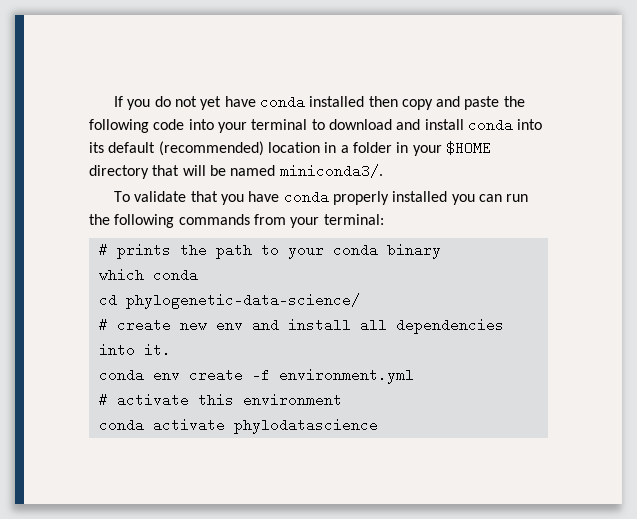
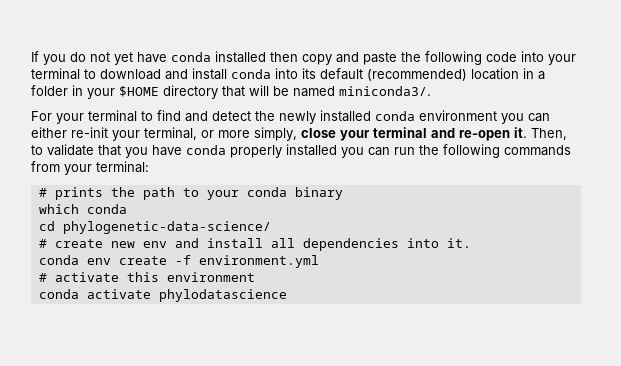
- To validate that you have conda properly installed you can run the following commands from your terminal:
+ For your terminal to find and detect the newly installed conda environment you can either re-init your terminal, or more simply, close your terminal and re-open it. Then, to validate that you have conda properly installed you can run the following commands from your terminal:

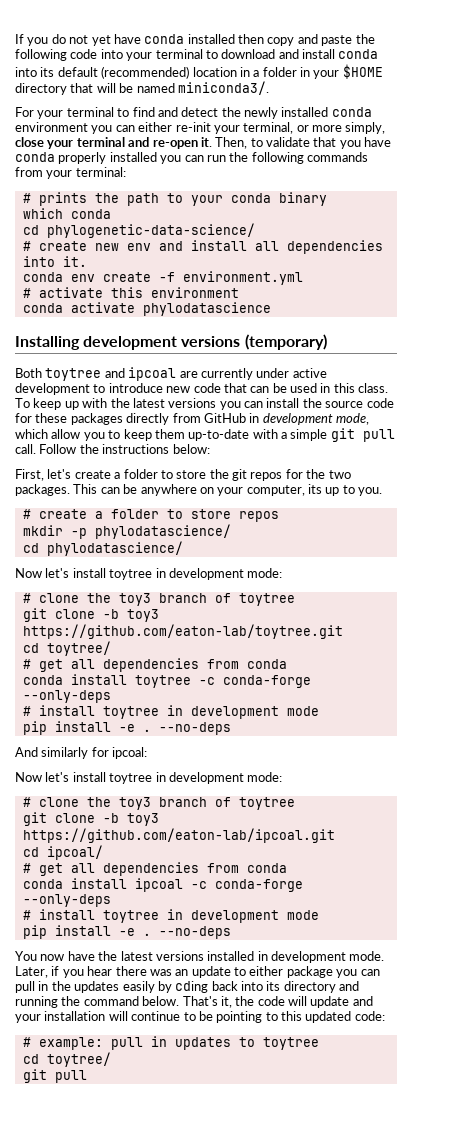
+ Installing development versions (temporary)
+ Both toytree and ipcoal are currently under active development to introduce new code that can be used in this class. To keep up with the latest versions you can install the source code for these packages directly from GitHub in development mode, which allow you to keep them up-to-date with a simple git pull call. Follow the instructions below:
+ First, let's create a folder to store the git repos for the two packages. This can be anywhere on your computer, its up to you.
+ # create a folder to store repos
+ mkdir -p phylodatascience/
+ cd phylodatascience/
+ Now let's install toytree in development mode:
+ # clone the toy3 branch of toytree
+ git clone -b toy3 https://github.com/eaton-lab/toytree.git
+ cd toytree/
+ # get all dependencies from conda
+ conda install toytree -c conda-forge --only-deps
+ # install toytree in development mode
+ pip install -e . --no-deps
+ And similarly for ipcoal:
+ Now let's install toytree in development mode:
+ # clone the toy3 branch of toytree
+ git clone -b toy3 https://github.com/eaton-lab/ipcoal.git
+ cd ipcoal/
+ # get all dependencies from conda
+ conda install ipcoal -c conda-forge --only-deps
+ # install toytree in development mode
+ pip install -e . --no-deps
+ You now have the latest versions installed in development mode. Later, if you hear there was an update to either package you can pull in the updates easily by cding back into its directory and running the command below. That's it, the code will update and your installation will continue to be pointing to this updated code:
+ # example: pull in updates to toytree
+ cd toytree/
+ git pull

